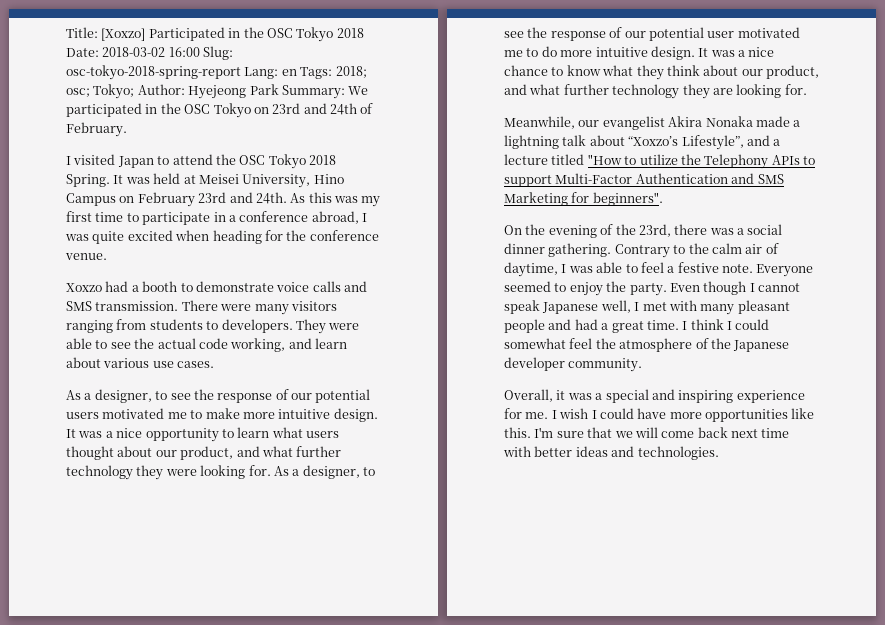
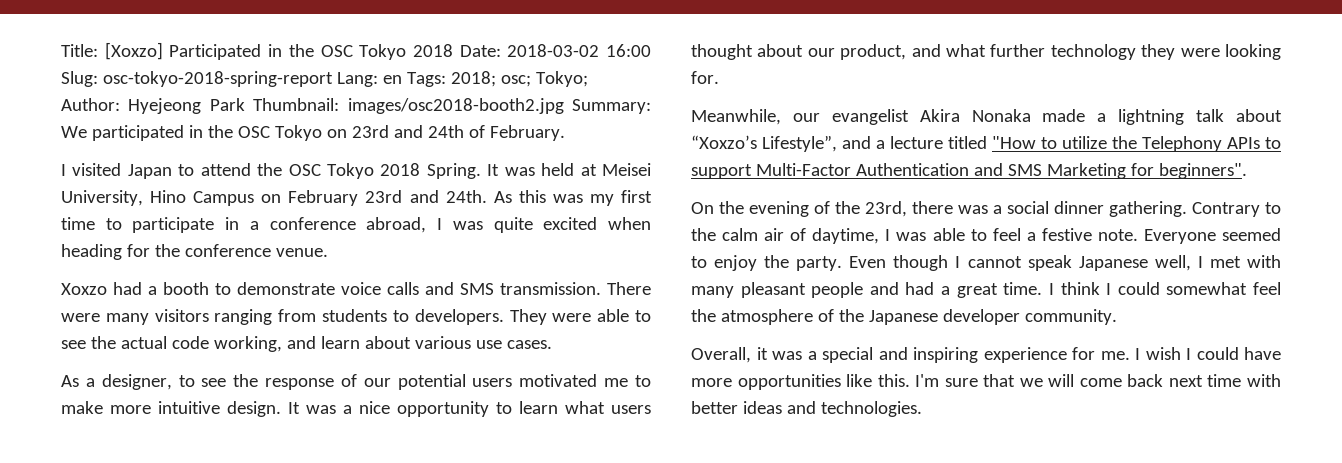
- Title: [Xoxzo] Participated in the OSC Tokyo 2018 Date: 2018-03-02 16:00 Slug: osc-tokyo-2018-spring-report Lang: en Tags: 2018; osc; Tokyo; Author: Hyejeong Park Summary: We participated in the OSC Tokyo on 23rd and 24th of February.
+ Title: [Xoxzo] Participated in the OSC Tokyo 2018 Date: 2018-03-02 16:00 Slug: osc-tokyo-2018-spring-report Lang: en Tags: 2018; osc; Tokyo; Author: Hyejeong Park Thumbnail: images/osc2018-booth2.jpg Summary: We participated in the OSC Tokyo on 23rd and 24th of February.
- As a designer, to see the response of our potential user motivated me to do more intuitive design. It was a nice chance to know what they think about our product, and what further technology they are looking for.

